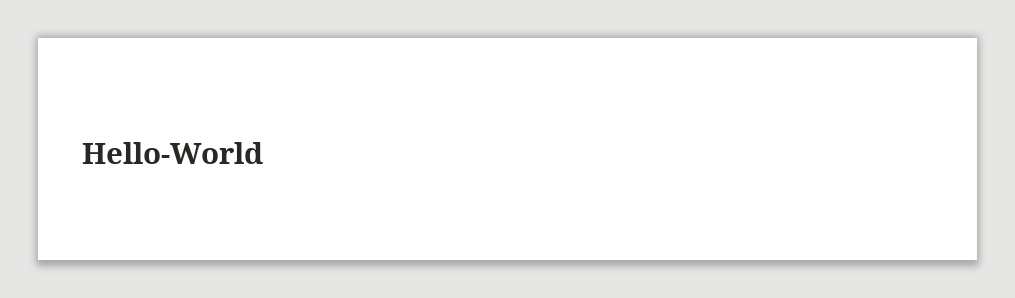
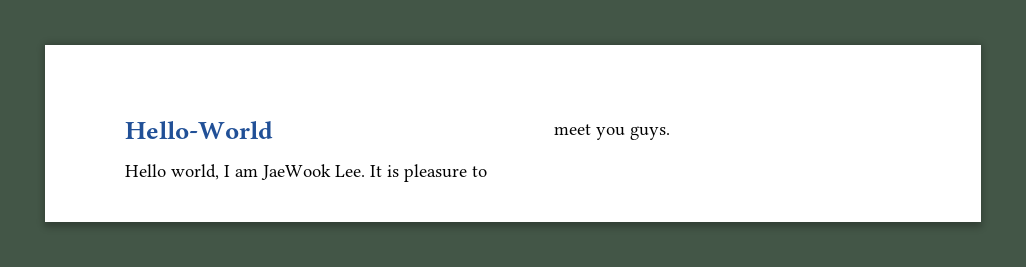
+ Hello world, I am JaeWook Lee. It is pleasure to meet you guys.

